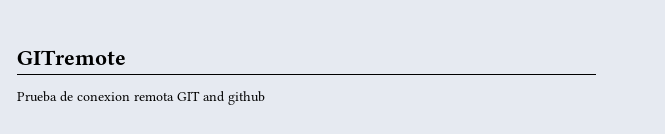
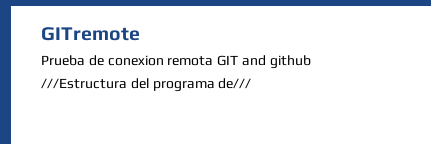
+ ///Estructura del programa de///

